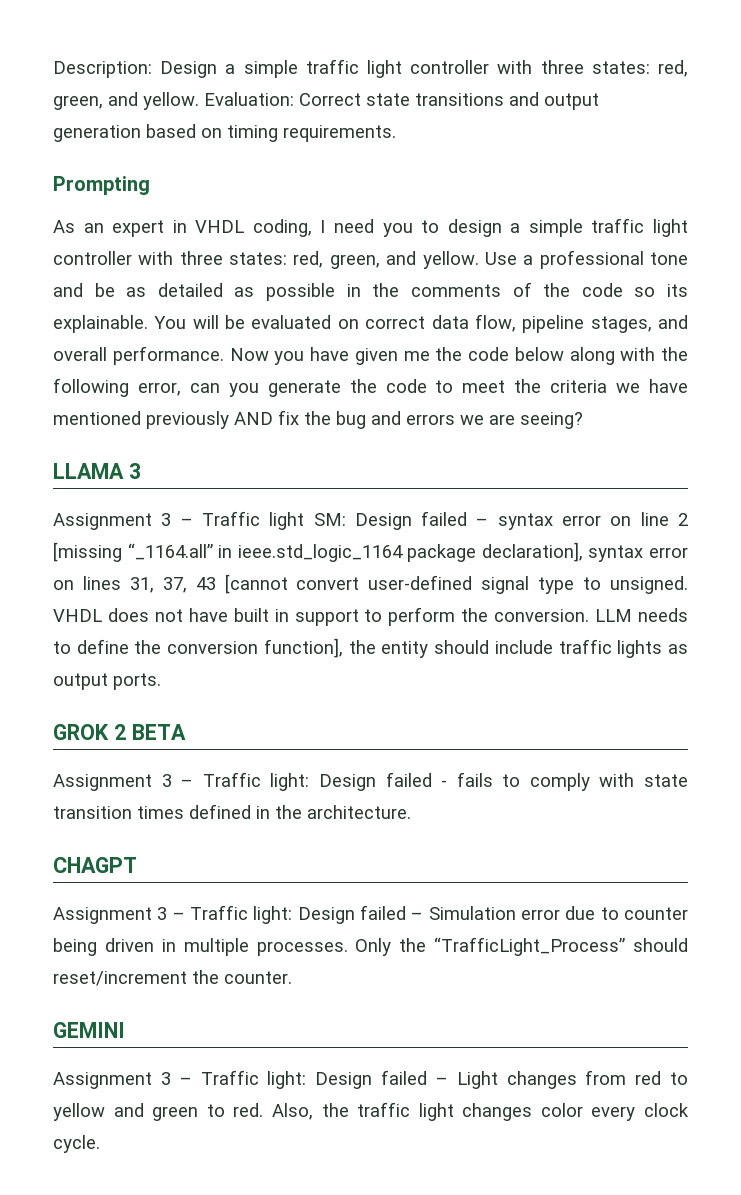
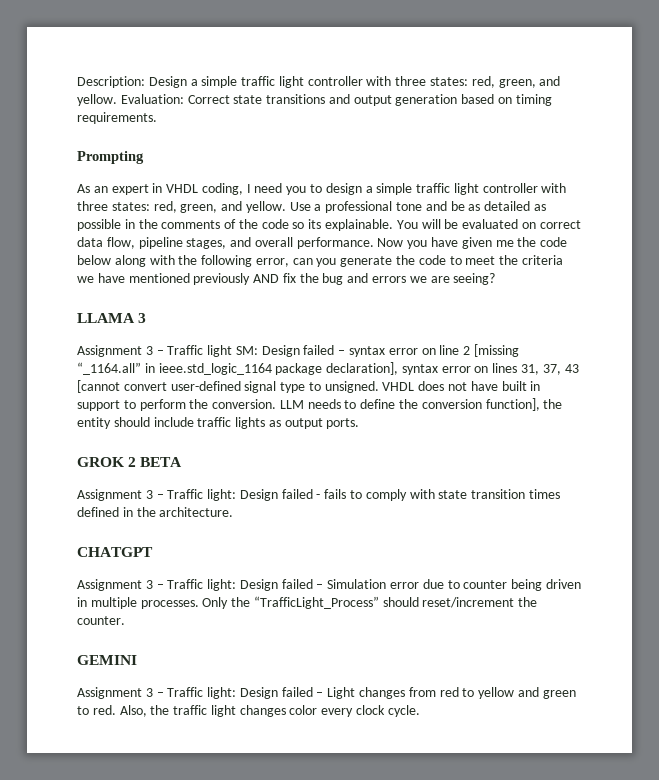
- CHAGPT
+ CHATGPT

